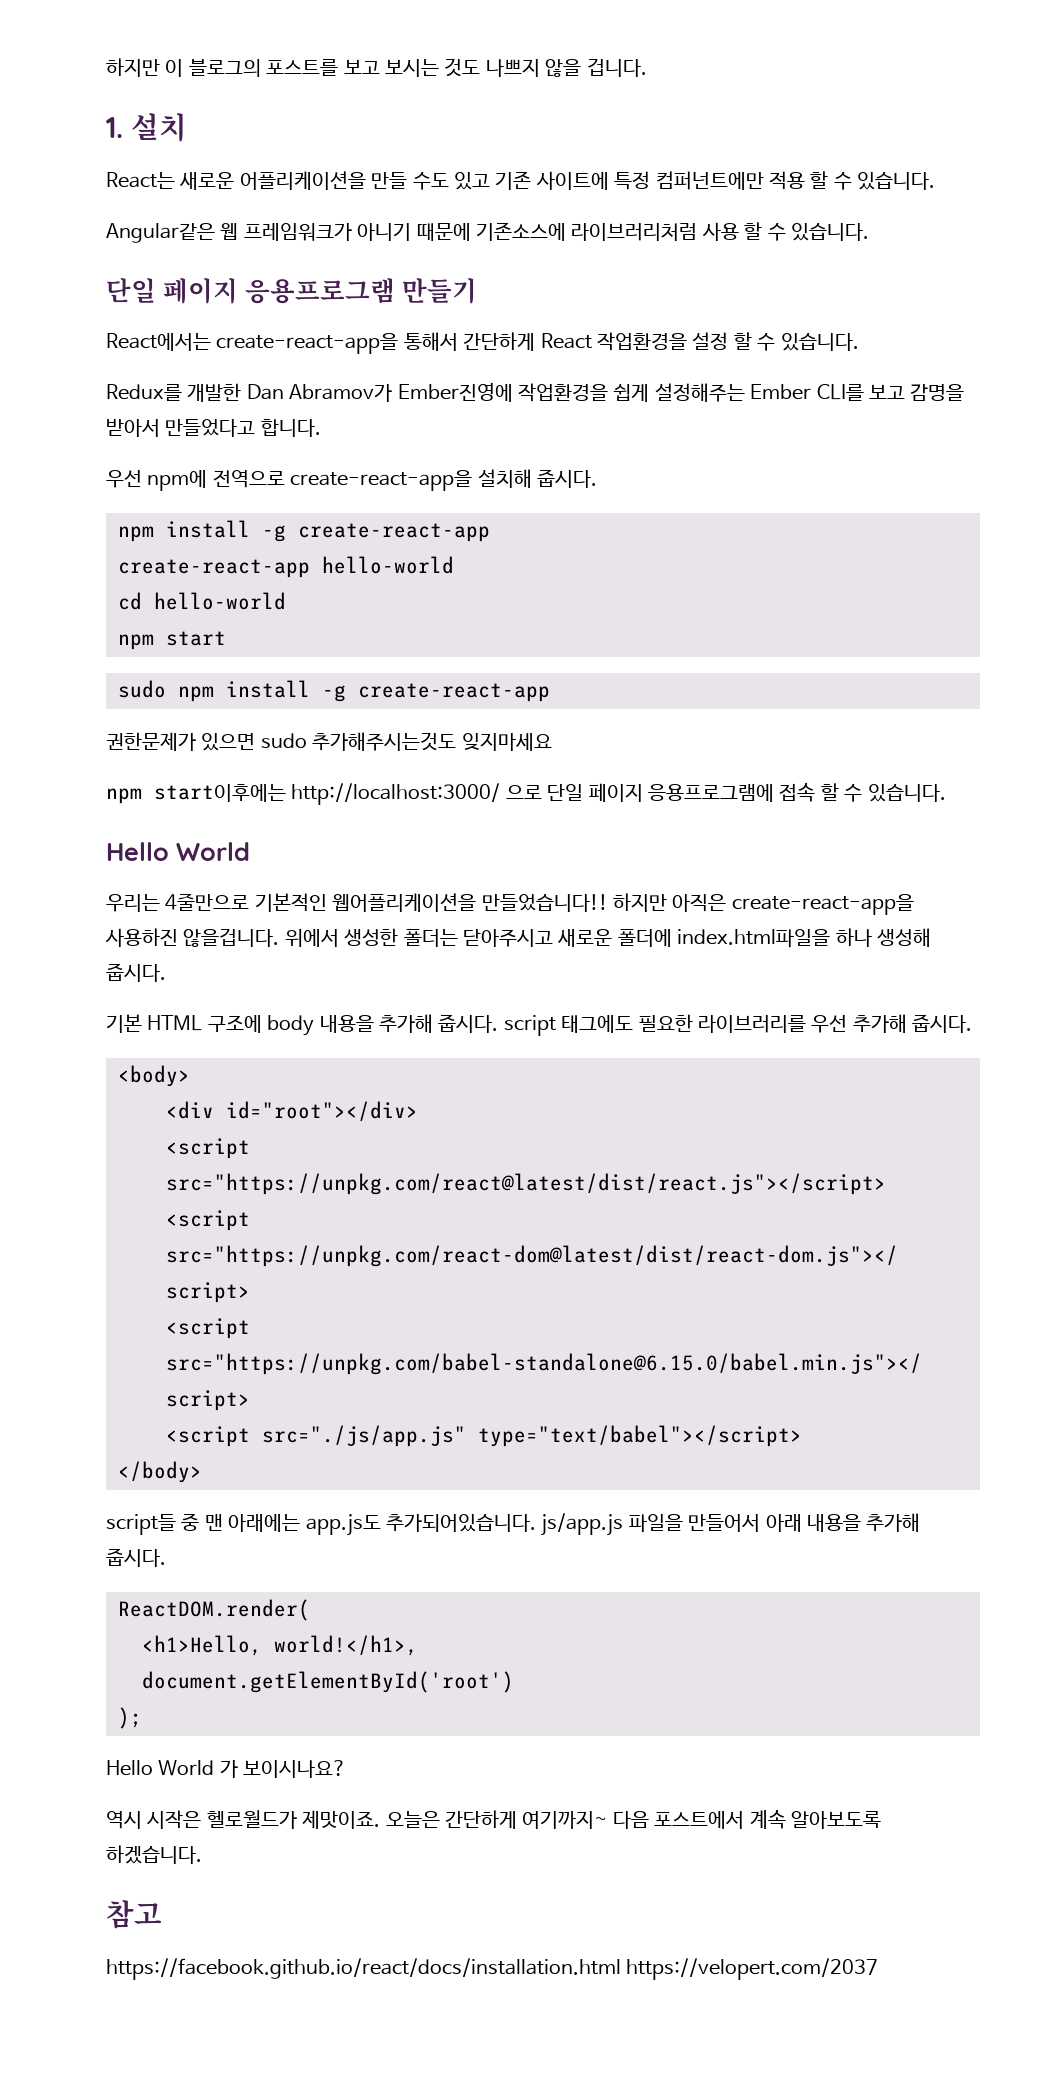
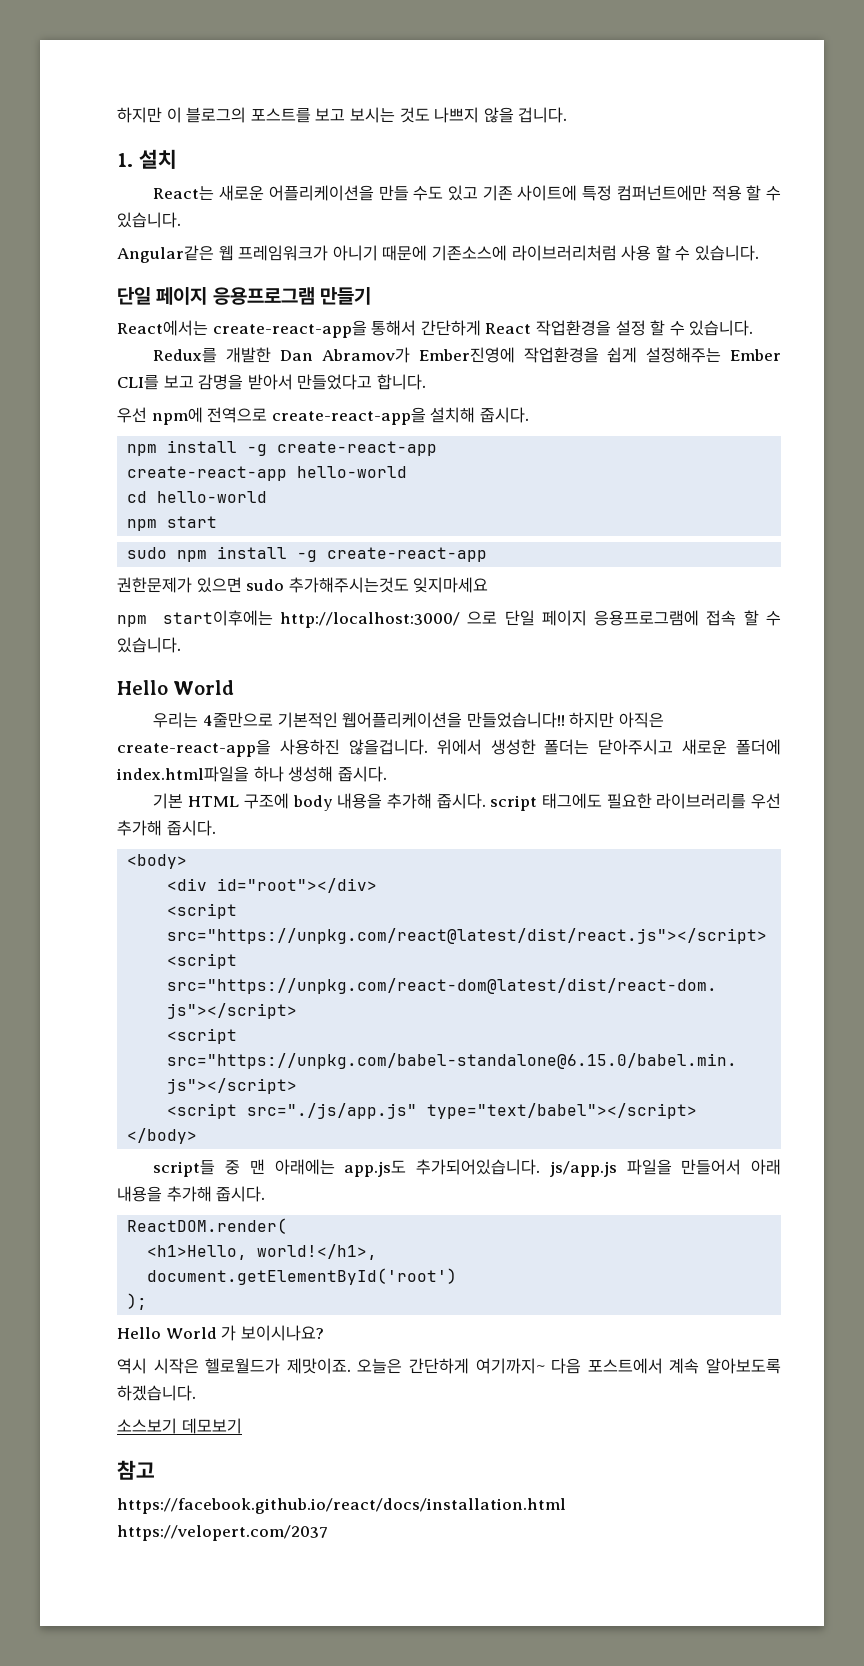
+ 소스보기 데모보기

